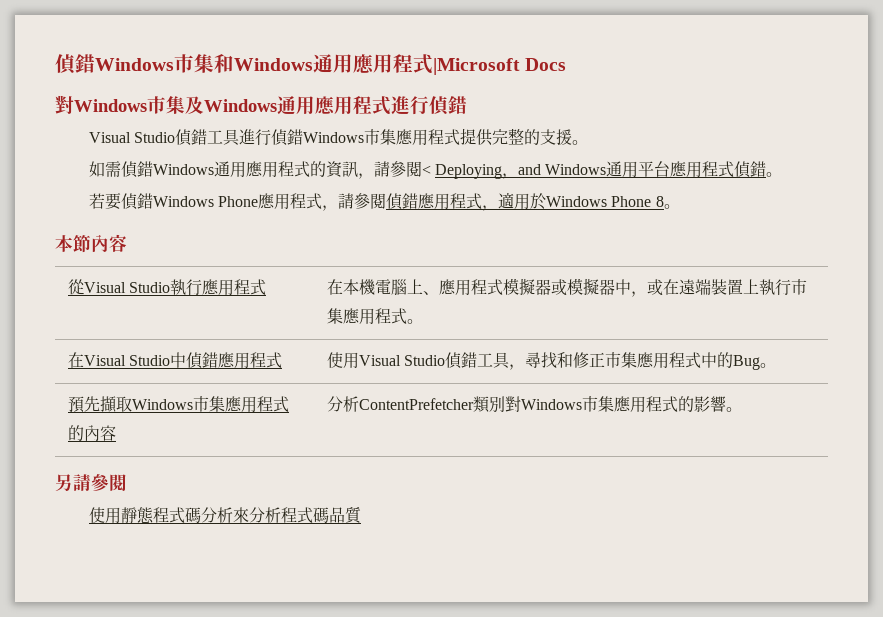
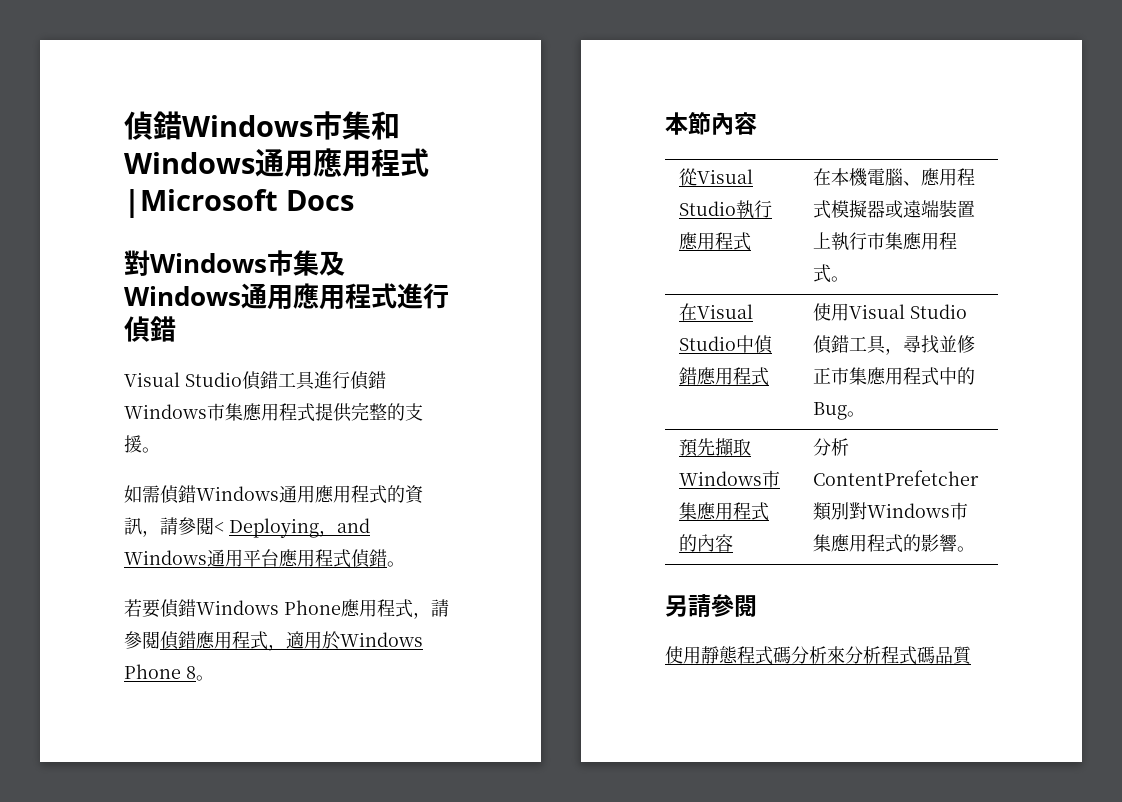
- 從Visual Studio執行應用程式 | 在本機電腦上、應用程式模擬器或模擬器中，或在遠端裝置上執行市集應用程式。
+ 從Visual Studio執行應用程式 | 在本機電腦、應用程式模擬器或遠端裝置上執行市集應用程式。
- 在Visual Studio中偵錯應用程式 | 使用Visual Studio偵錯工具，尋找和修正市集應用程式中的Bug。
+ 在Visual Studio中偵錯應用程式 | 使用Visual Studio偵錯工具，尋找並修正市集應用程式中的Bug。

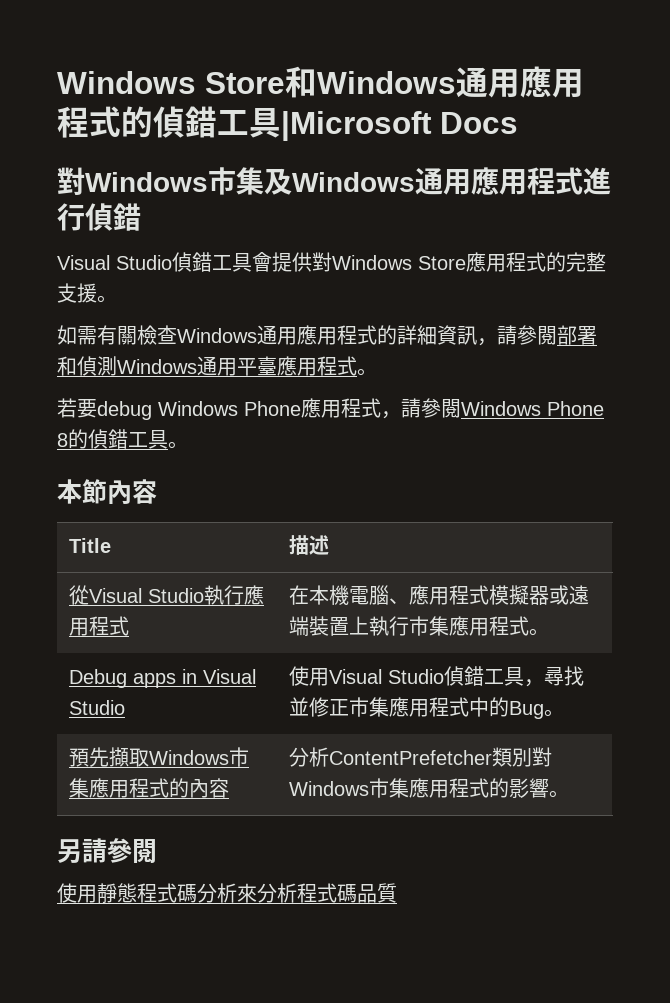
- 偵錯Windows市集和Windows通用應用程式|Microsoft Docs
+ Windows Store和Windows通用應用程式的偵錯工具|Microsoft Docs
- Visual Studio偵錯工具進行偵錯Windows市集應用程式提供完整的支援。
+ Visual Studio偵錯工具會提供對Windows Store應用程式的完整支援。
- 如需偵錯Windows通用應用程式的資訊，請參閱< Deploying，and Windows通用平台應用程式偵錯。
+ 如需有關檢查Windows通用應用程式的詳細資訊，請參閱部署和偵測Windows通用平臺應用程式。
- 若要偵錯Windows Phone應用程式，請參閱偵錯應用程式，適用於Windows Phone 8。
+ 若要debug Windows Phone應用程式，請參閱Windows Phone 8的偵錯工具。
+ Title | 描述
- 在Visual Studio中偵錯應用程式 | 使用Visual Studio偵錯工具，尋找並修正市集應用程式中的Bug。
+ Debug apps in Visual Studio | 使用Visual Studio偵錯工具，尋找並修正市集應用程式中的Bug。

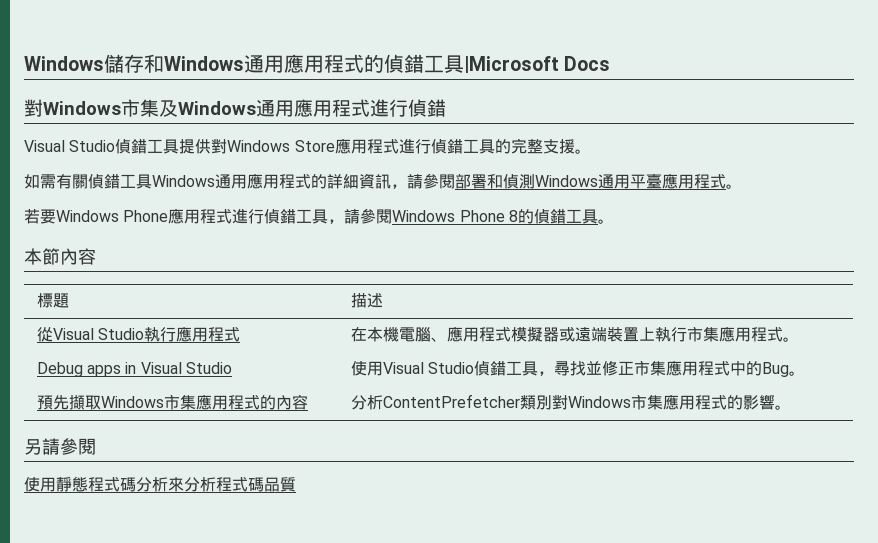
- Windows Store和Windows通用應用程式的偵錯工具|Microsoft Docs
+ Windows儲存和Windows通用應用程式的偵錯工具|Microsoft Docs
- Visual Studio偵錯工具會提供對Windows Store應用程式的完整支援。
+ Visual Studio偵錯工具提供對Windows Store應用程式進行偵錯工具的完整支援。
- 如需有關檢查Windows通用應用程式的詳細資訊，請參閱部署和偵測Windows通用平臺應用程式。
+ 如需有關偵錯工具Windows通用應用程式的詳細資訊，請參閱部署和偵測Windows通用平臺應用程式。
- 若要debug Windows Phone應用程式，請參閱Windows Phone 8的偵錯工具。
+ 若要Windows Phone應用程式進行偵錯工具，請參閱Windows Phone 8的偵錯工具。
- Title | 描述
+ 標題 | 描述

